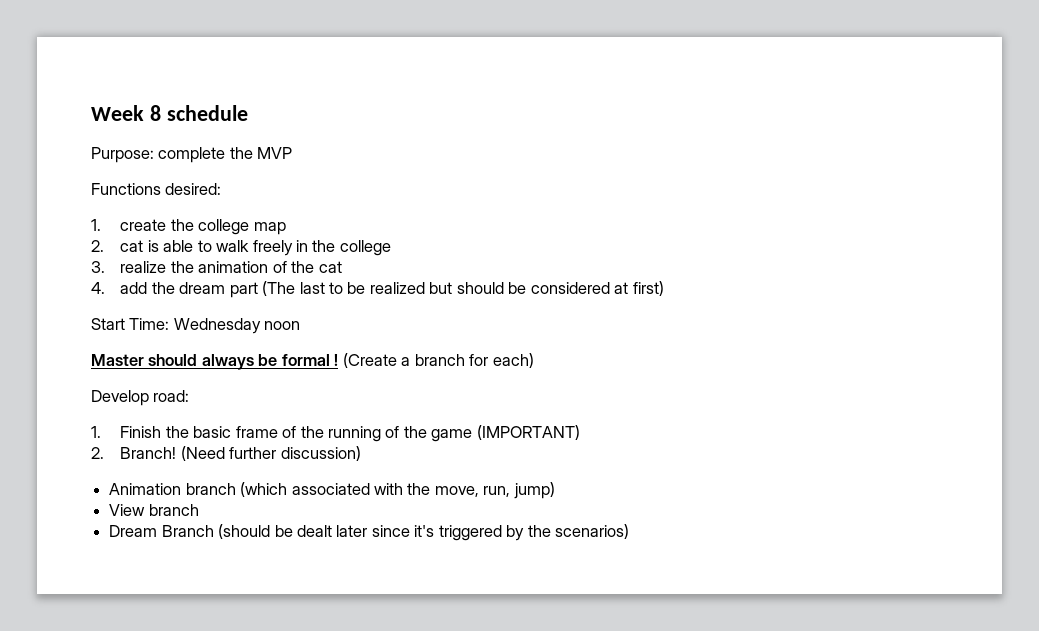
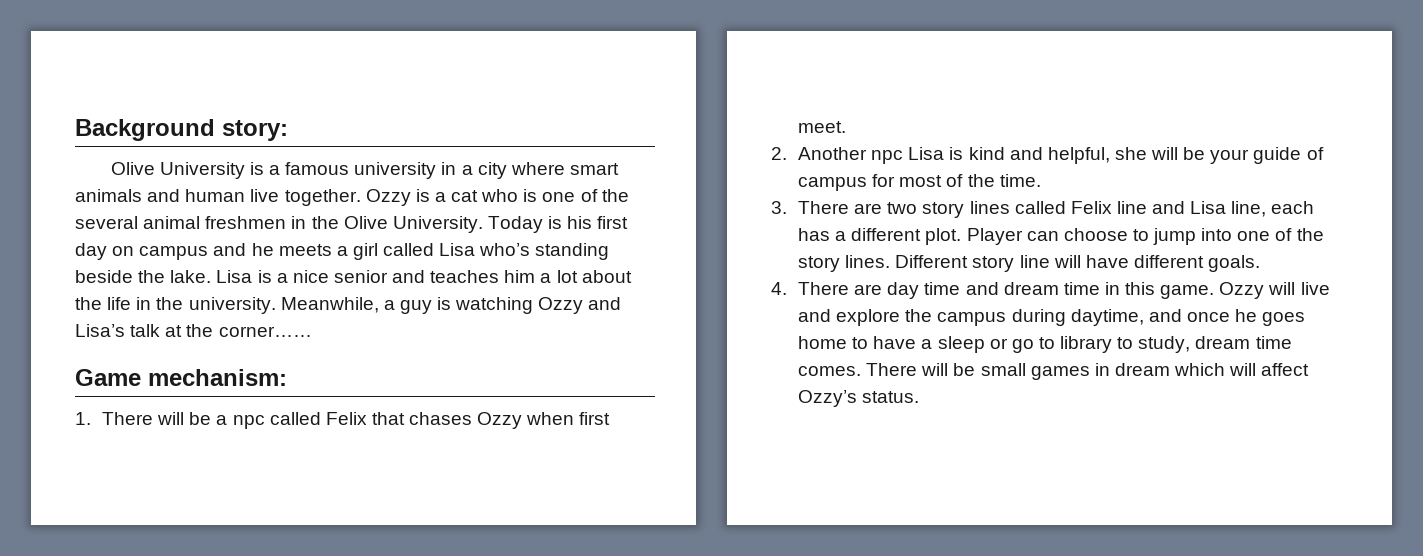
- Week 8 schedule
- Purpose: complete the MVP
- Functions desired:
- 1. create the college map
- 2. cat is able to walk freely in the college
- 3. realize the animation of the cat
- 4. add the dream part (The last to be realized but should be considered at first)
- Start Time: Wednesday noon
- Master should always be formal ! (Create a branch for each)
- Develop road:
- 1. Finish the basic frame of the running of the game (IMPORTANT)
- 2. Branch! (Need further discussion)
- Animation branch (which associated with the move, run, jump)
- View branch
- Dream Branch (should be dealt later since it's triggered by the scenarios)
+ Background story:
+ Olive University is a famous university in a city where smart animals and human live together. Ozzy is a cat who is one of the several animal freshmen in the Olive University. Today is his first day on campus and he meets a girl called Lisa who’s standing beside the lake. Lisa is a nice senior and teaches him a lot about the life in the university. Meanwhile, a guy is watching Ozzy and Lisa’s talk at the corner……
+ Game mechanism:
+ 1. There will be a npc called Felix that chases Ozzy when first meet.
+ 2. Another npc Lisa is kind and helpful, she will be your guide of campus for most of the time.
+ 3. There are two story lines called Felix line and Lisa line, each has a different plot. Player can choose to jump into one of the story lines. Different story line will have different goals.
+ 4. There are day time and dream time in this game. Ozzy will live and explore the campus during daytime, and once he goes home to have a sleep or go to library to study, dream time comes. There will be small games in dream which will affect Ozzy’s status.

